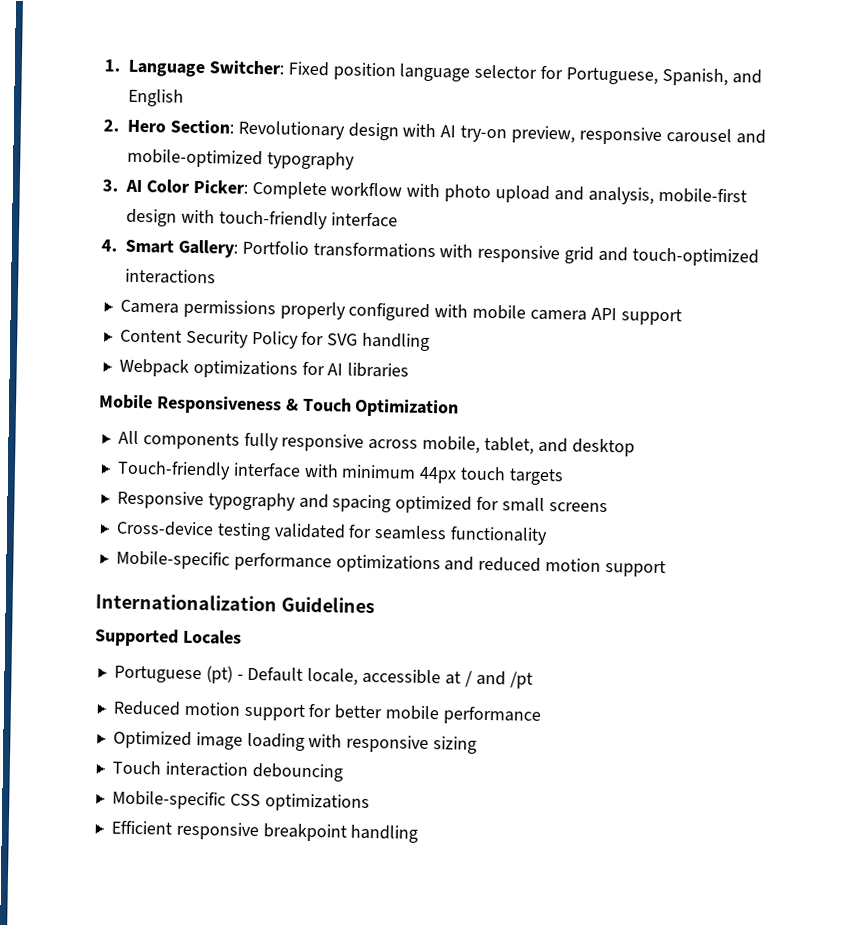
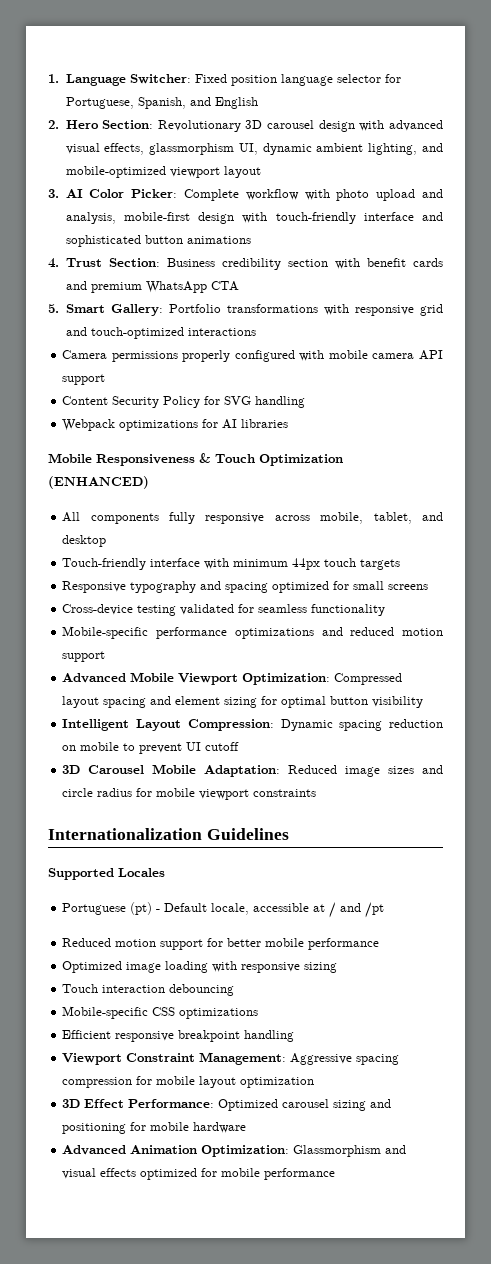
- 2. Hero Section: Revolutionary design with AI try-on preview, responsive carousel and mobile-optimized typography
+ 2. Hero Section: Revolutionary 3D carousel design with advanced visual effects, glassmorphism UI, dynamic ambient lighting, and mobile-optimized viewport layout
- 3. AI Color Picker: Complete workflow with photo upload and analysis, mobile-first design with touch-friendly interface
- 4. Smart Gallery: Portfolio transformations with responsive grid and touch-optimized interactions
+ 3. AI Color Picker: Complete workflow with photo upload and analysis, mobile-first design with touch-friendly interface and sophisticated button animations
+ 4. Trust Section: Business credibility section with benefit cards and premium WhatsApp CTA
+ 5. Smart Gallery: Portfolio transformations with responsive grid and touch-optimized interactions
- Mobile Responsiveness & Touch Optimization
+ Mobile Responsiveness & Touch Optimization (ENHANCED)
+ Advanced Mobile Viewport Optimization: Compressed layout spacing and element sizing for optimal button visibility
+ Intelligent Layout Compression: Dynamic spacing reduction on mobile to prevent UI cutoff
+ 3D Carousel Mobile Adaptation: Reduced image sizes and circle radius for mobile viewport constraints
+ Viewport Constraint Management: Aggressive spacing compression for mobile layout optimization
+ 3D Effect Performance: Optimized carousel sizing and positioning for mobile hardware
+ Advanced Animation Optimization: Glassmorphism and visual effects optimized for mobile performance

